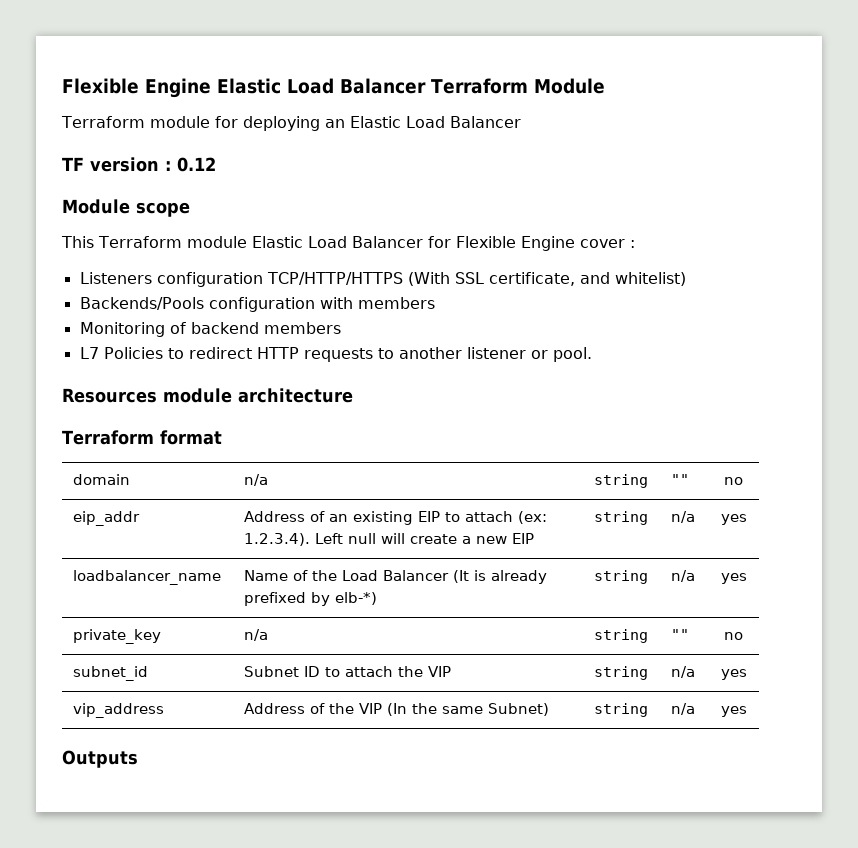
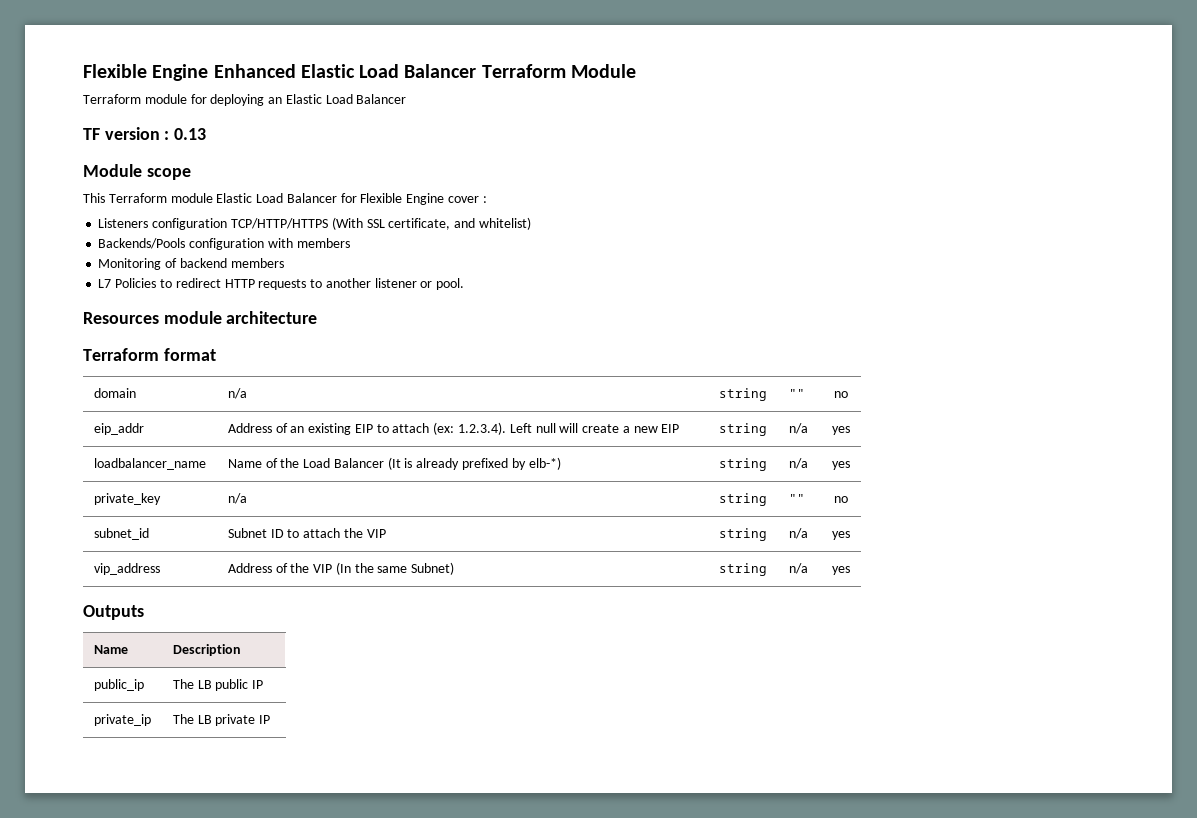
- Flexible Engine Elastic Load Balancer Terraform Module
+ Flexible Engine Enhanced Elastic Load Balancer Terraform Module
- TF version : 0.12
+ TF version : 0.13
+ Name | Description
+ public_ip | The LB public IP
+ private_ip | The LB private IP

